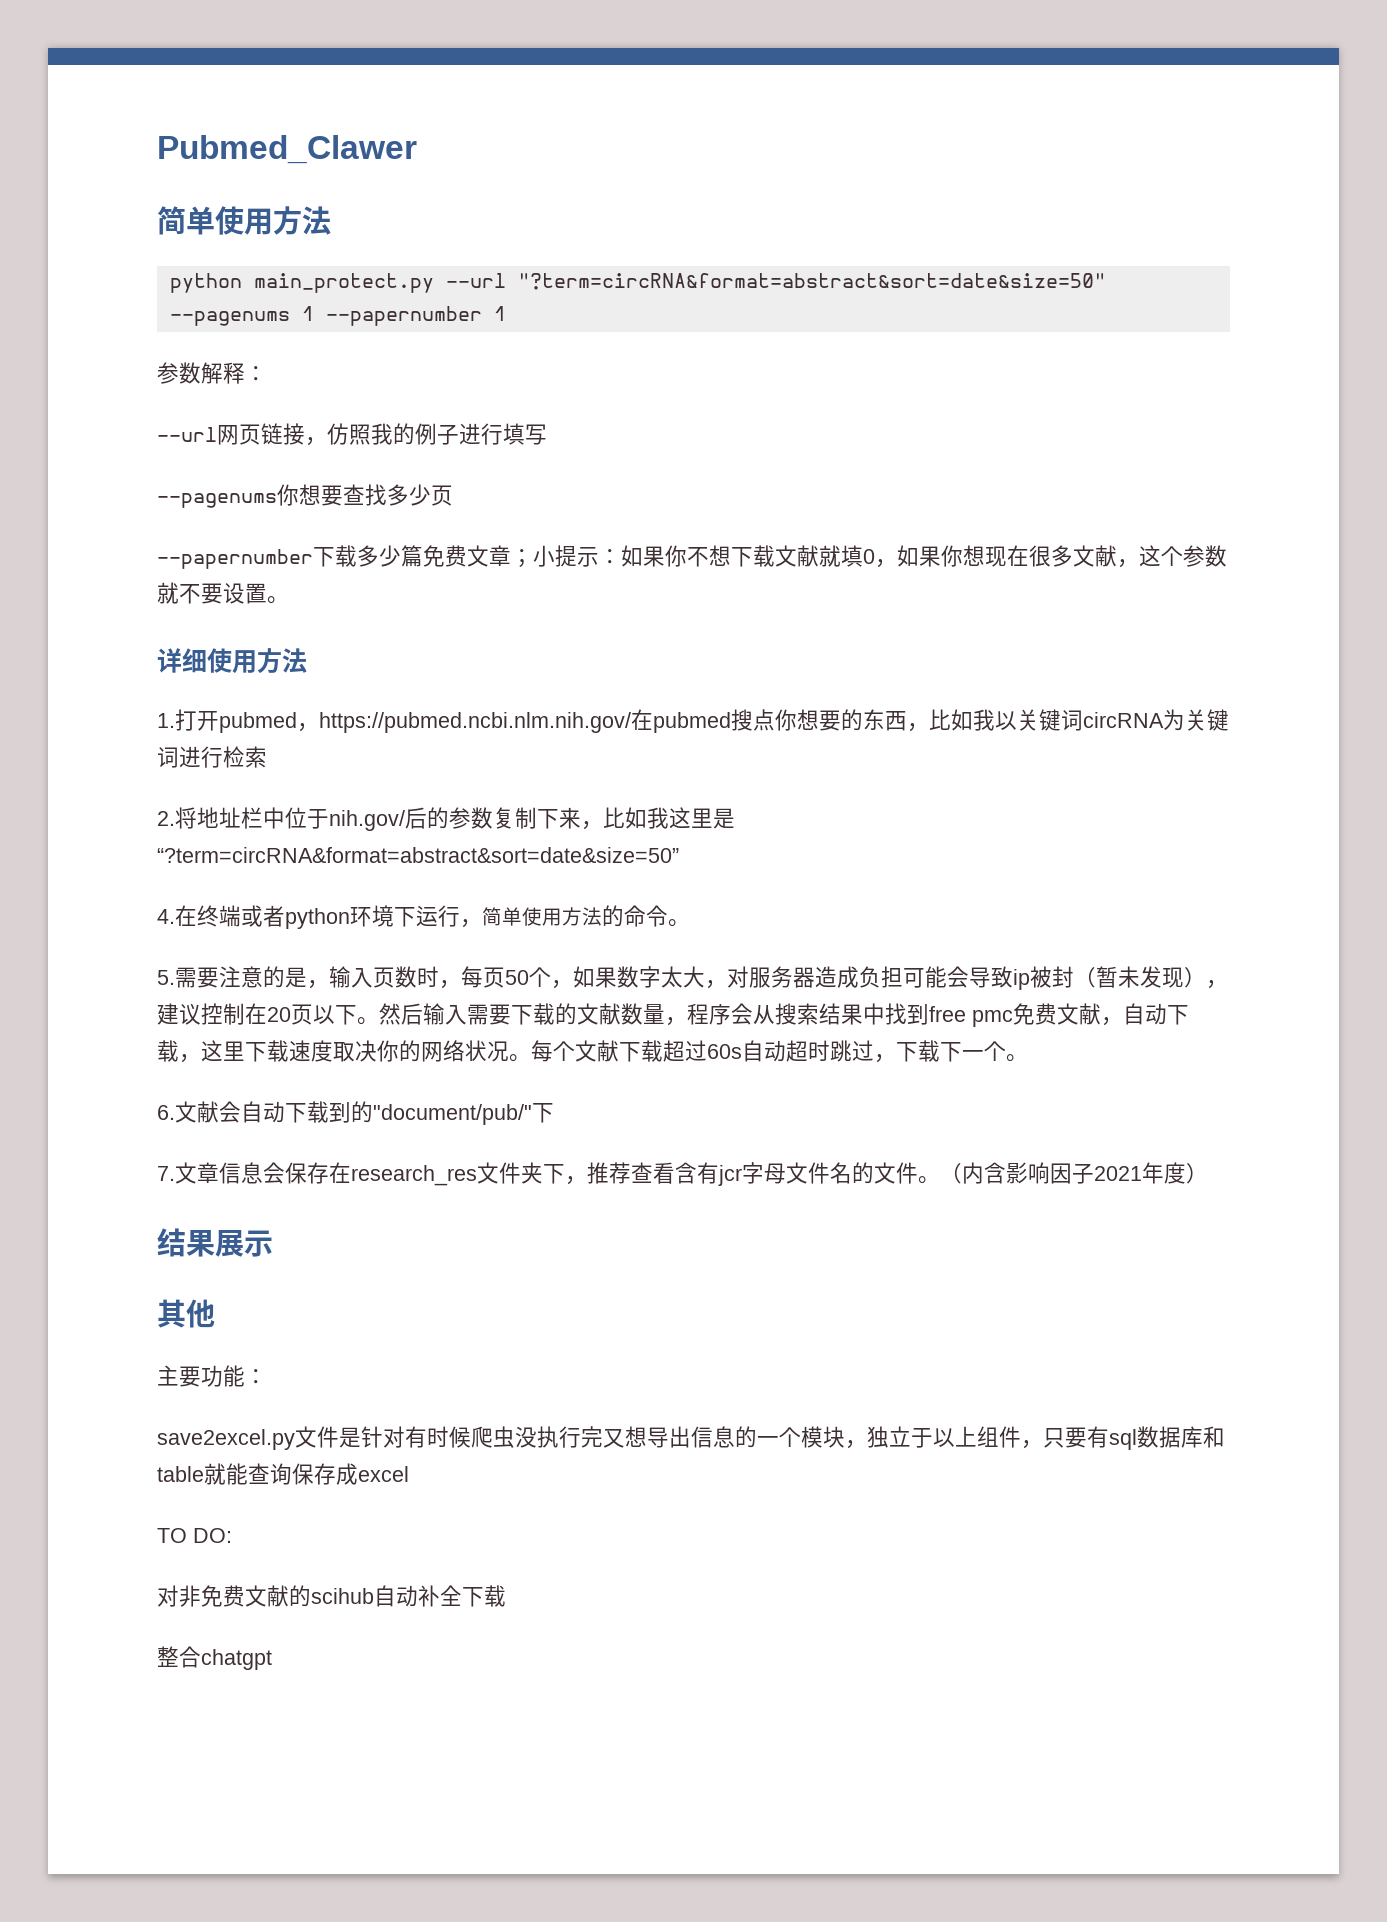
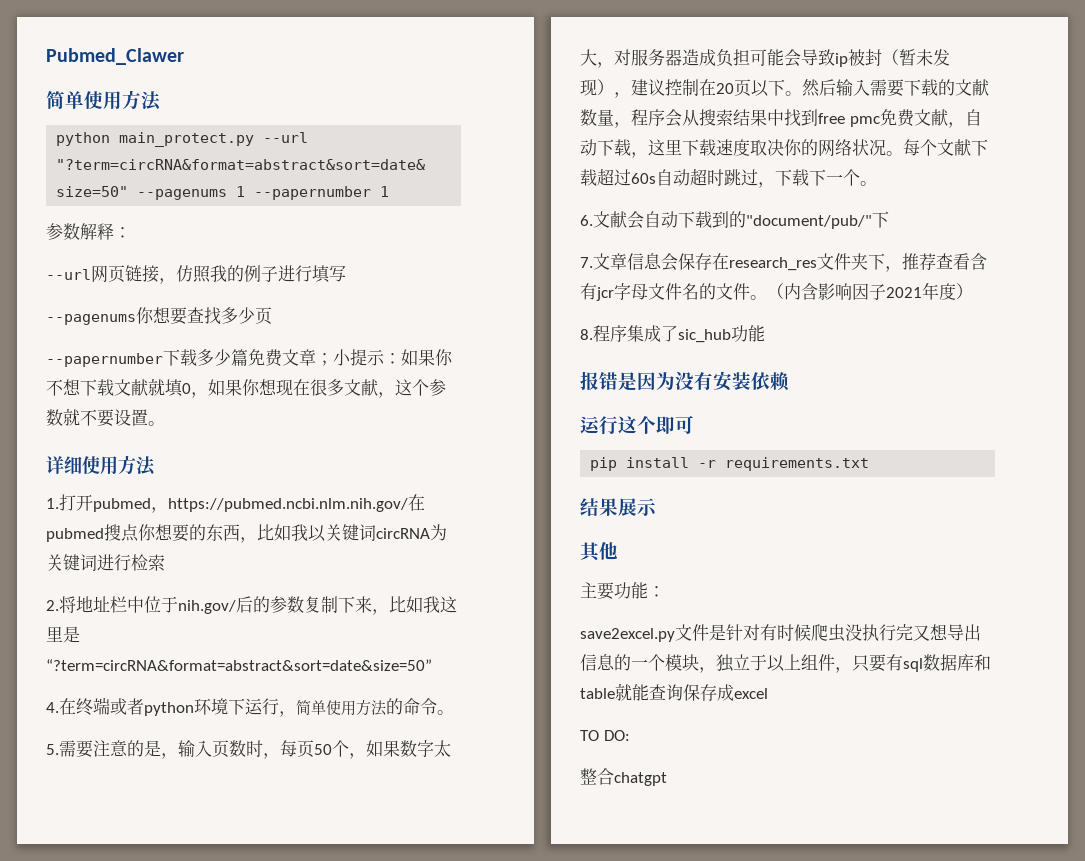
+ 8.程序集成了sic_hub功能
+ 报错是因为没有安装依赖
+ 运行这个即可
+ pip install -r requirements.txt
- 对非免费文献的scihub自动补全下载

